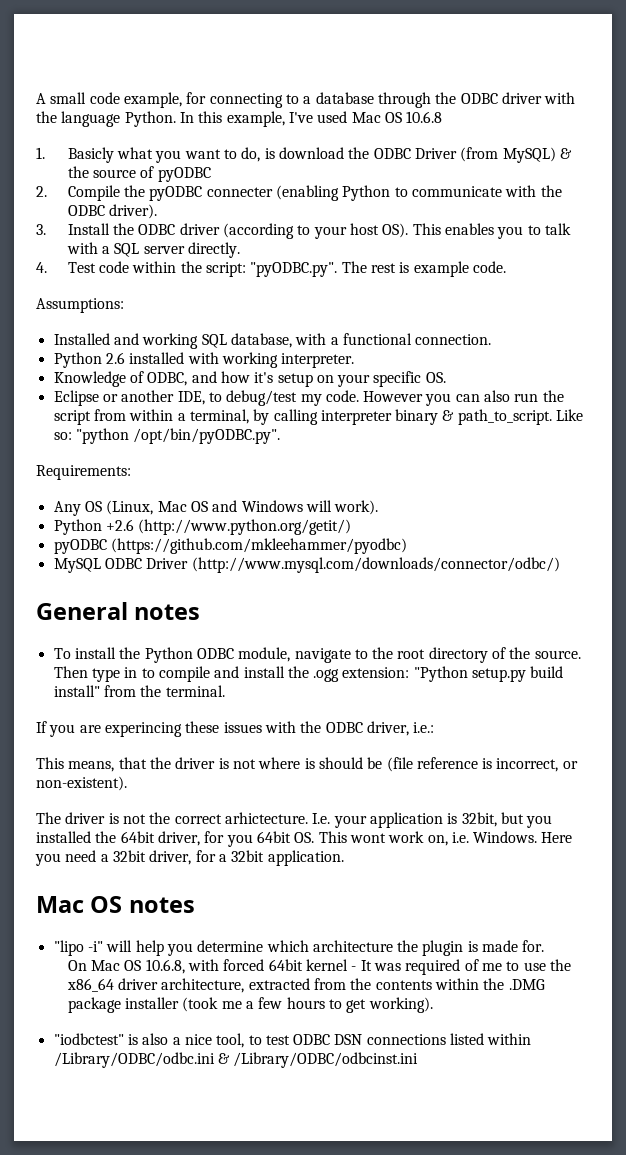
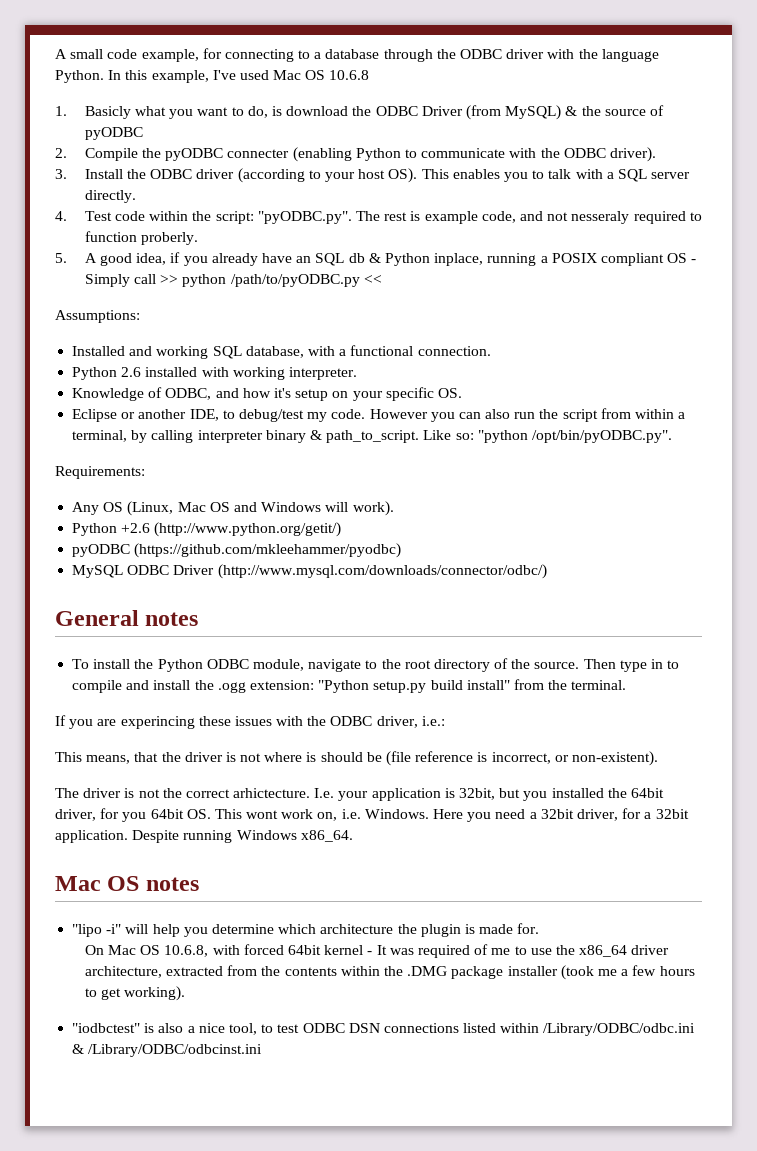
- 4. Test code within the script: "pyODBC.py". The rest is example code.
+ 4. Test code within the script: "pyODBC.py". The rest is example code, and not nesseraly required to function proberly.
+ 5. A good idea, if you already have an SQL db & Python inplace, running a POSIX compliant OS - Simply call >> python /path/to/pyODBC.py <<
+ Despite running Windows x86_64.

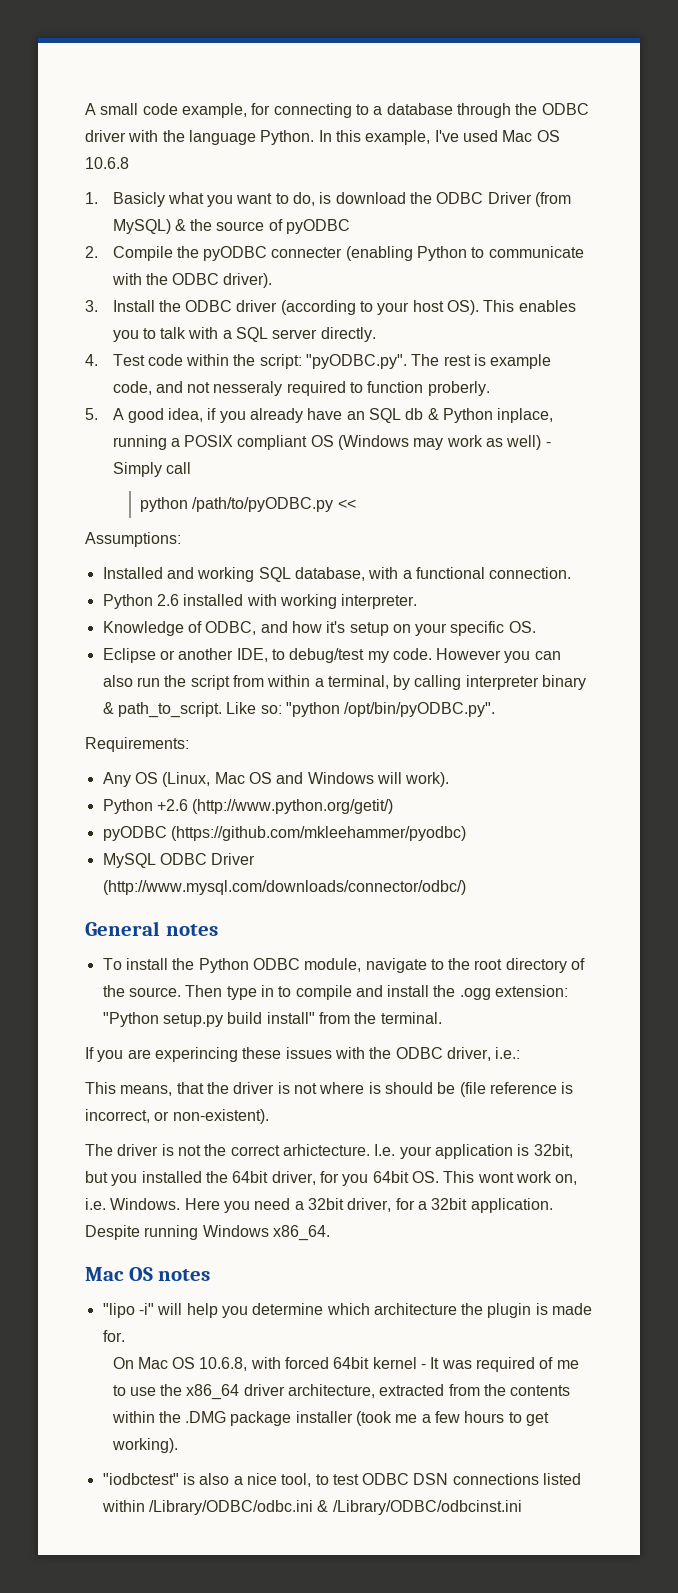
- 5. A good idea, if you already have an SQL db & Python inplace, running a POSIX compliant OS - Simply call >> python /path/to/pyODBC.py <<
+ 5. A good idea, if you already have an SQL db & Python inplace, running a POSIX compliant OS (Windows may work as well) - Simply call
+ python /path/to/pyODBC.py <<

